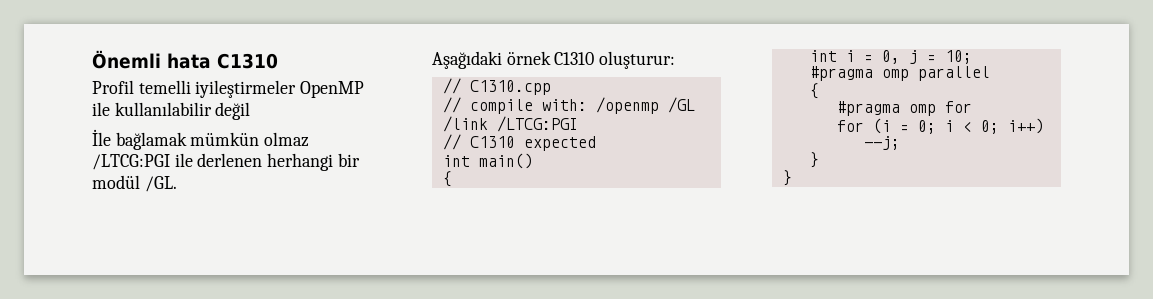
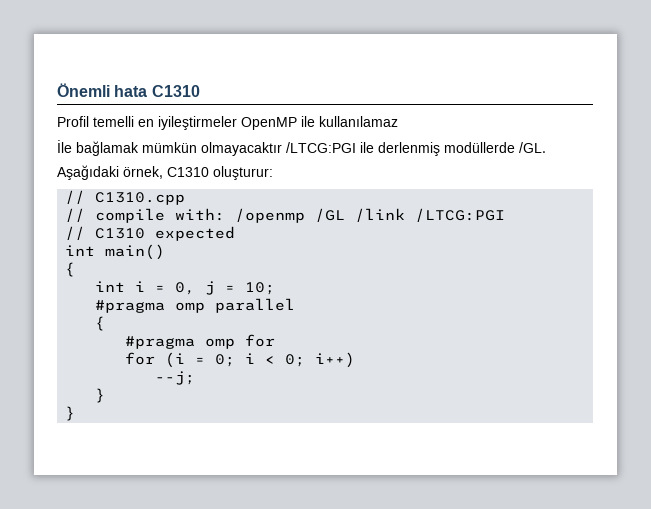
- Profil temelli iyileştirmeler OpenMP ile kullanılabilir değil
+ Profil temelli en iyileştirmeler OpenMP ile kullanılamaz
- İle bağlamak mümkün olmaz /LTCG:PGI ile derlenen herhangi bir modül /GL.
+ İle bağlamak mümkün olmayacaktır /LTCG:PGI ile derlenmiş modüllerde /GL.
- Aşağıdaki örnek C1310 oluşturur:
+ Aşağıdaki örnek, C1310 oluşturur:

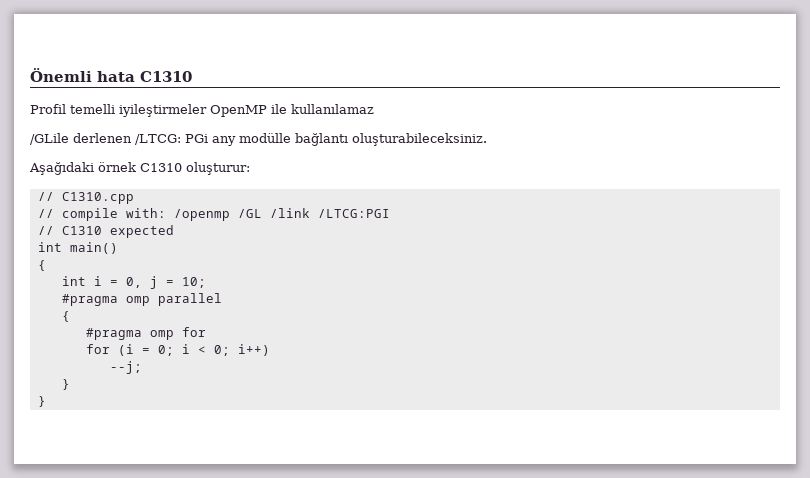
- Profil temelli en iyileştirmeler OpenMP ile kullanılamaz
+ Profil temelli iyileştirmeler OpenMP ile kullanılamaz
- İle bağlamak mümkün olmayacaktır /LTCG:PGI ile derlenmiş modüllerde /GL.
+ /GLile derlenen /LTCG: PGi any modülle bağlantı oluşturabileceksiniz.
- Aşağıdaki örnek, C1310 oluşturur:
+ Aşağıdaki örnek C1310 oluşturur:

